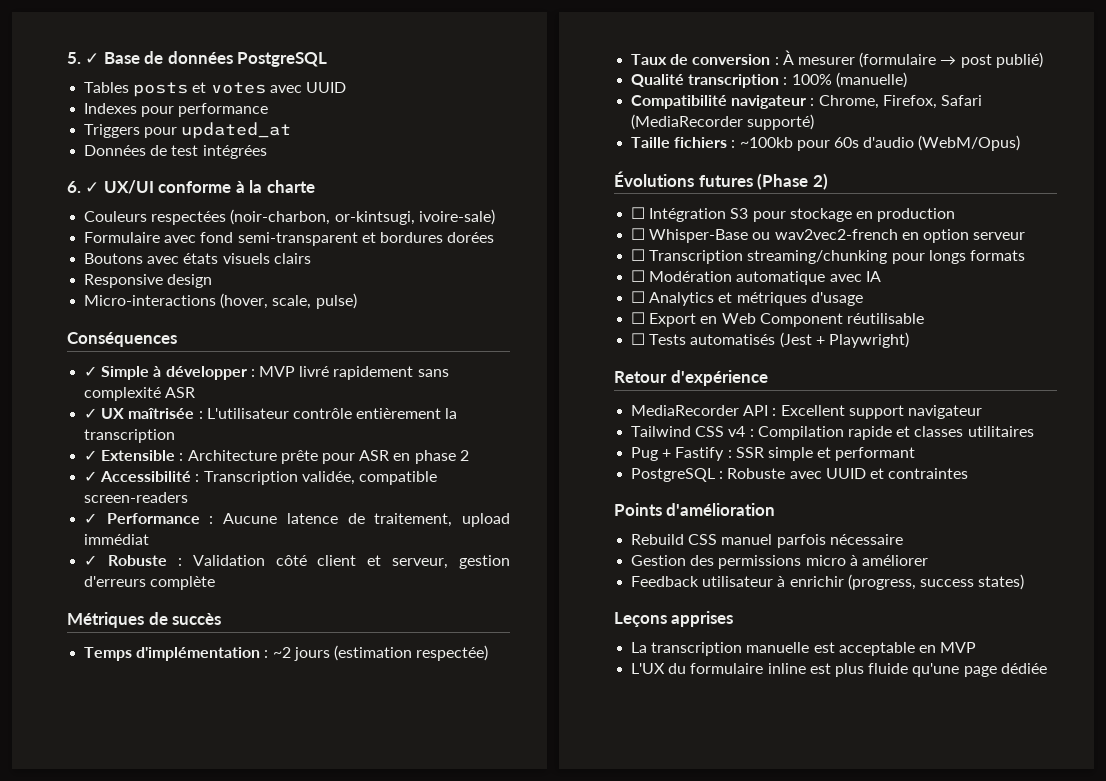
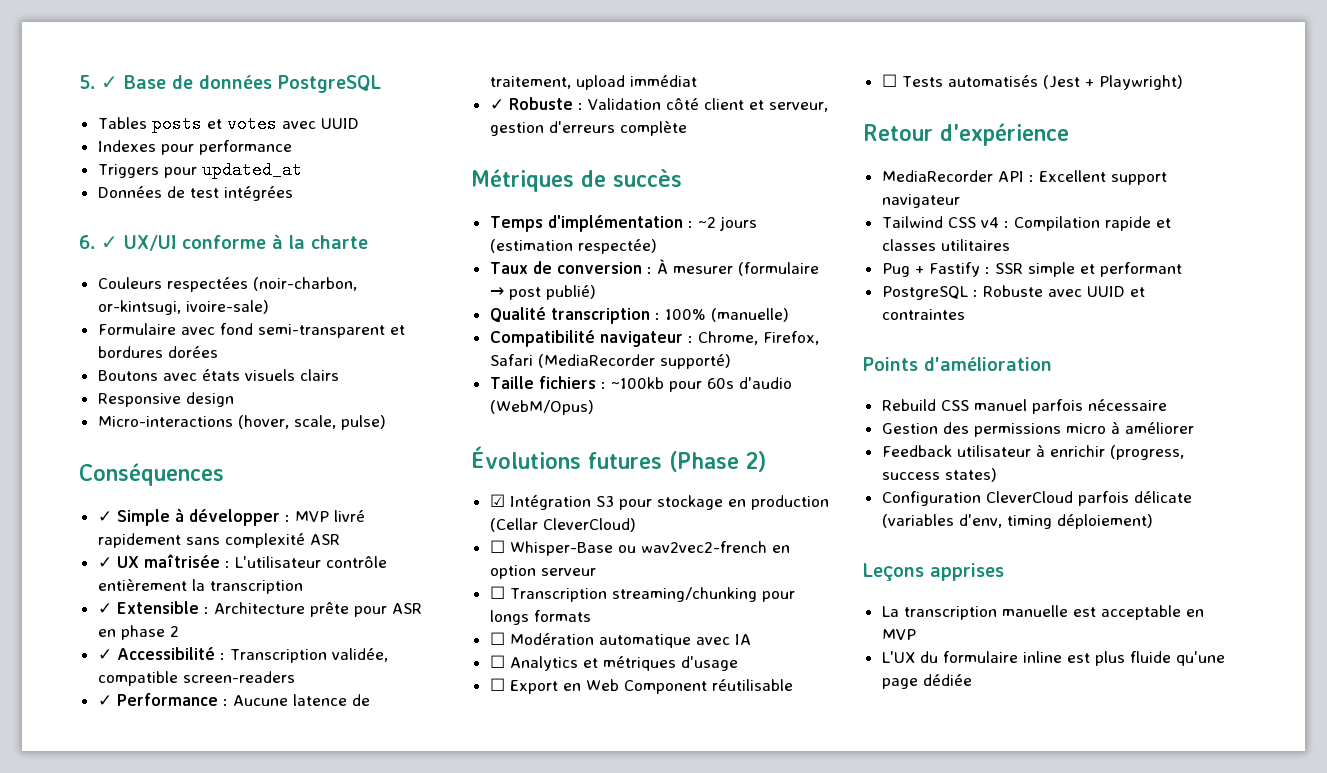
- ☐ Intégration S3 pour stockage en production
+ ☑ Intégration S3 pour stockage en production (Cellar CleverCloud)
+ Configuration CleverCloud parfois délicate (variables d'env, timing déploiement)

